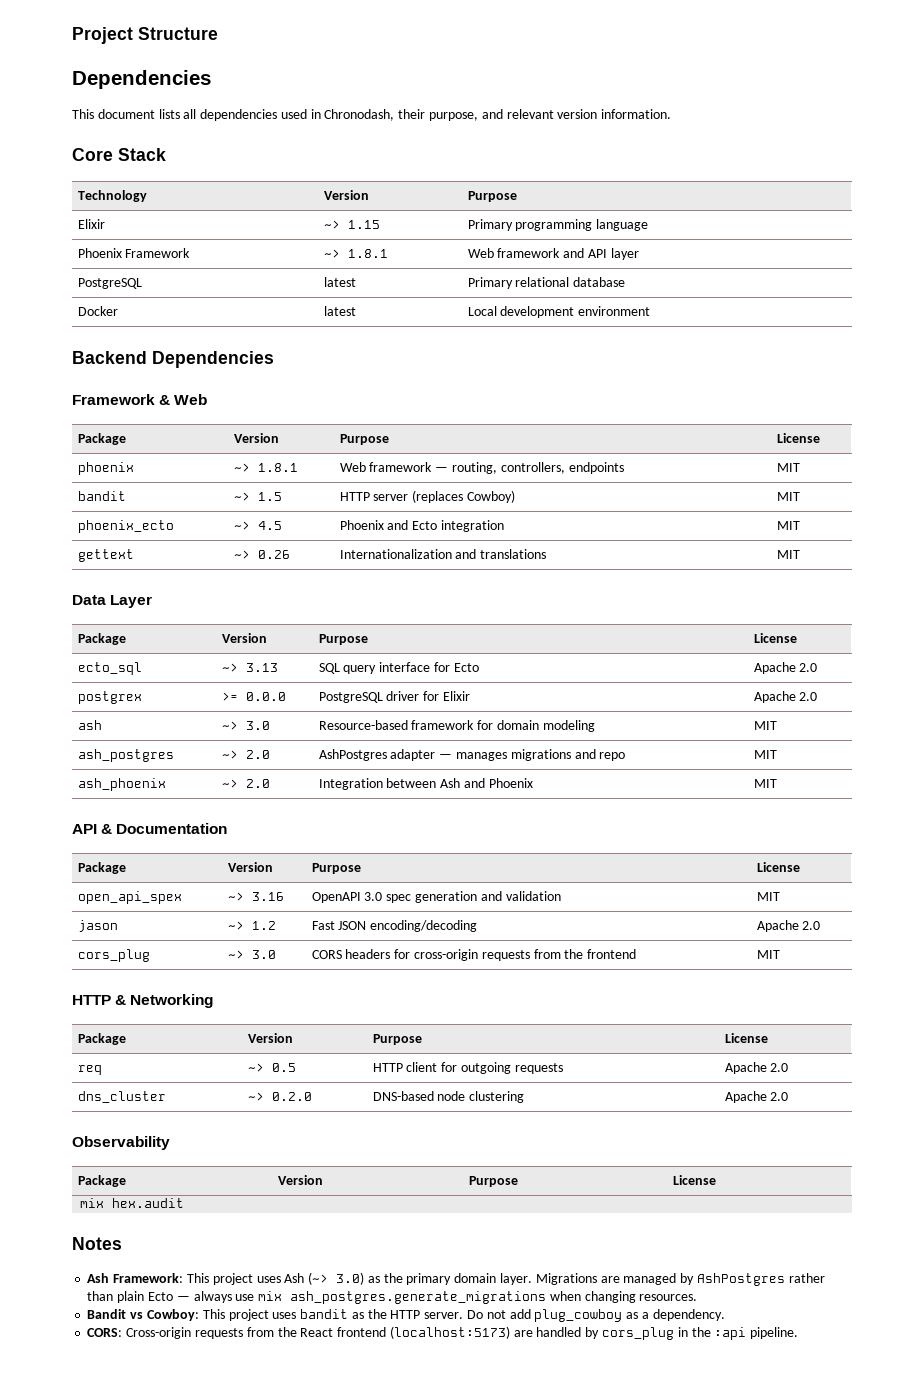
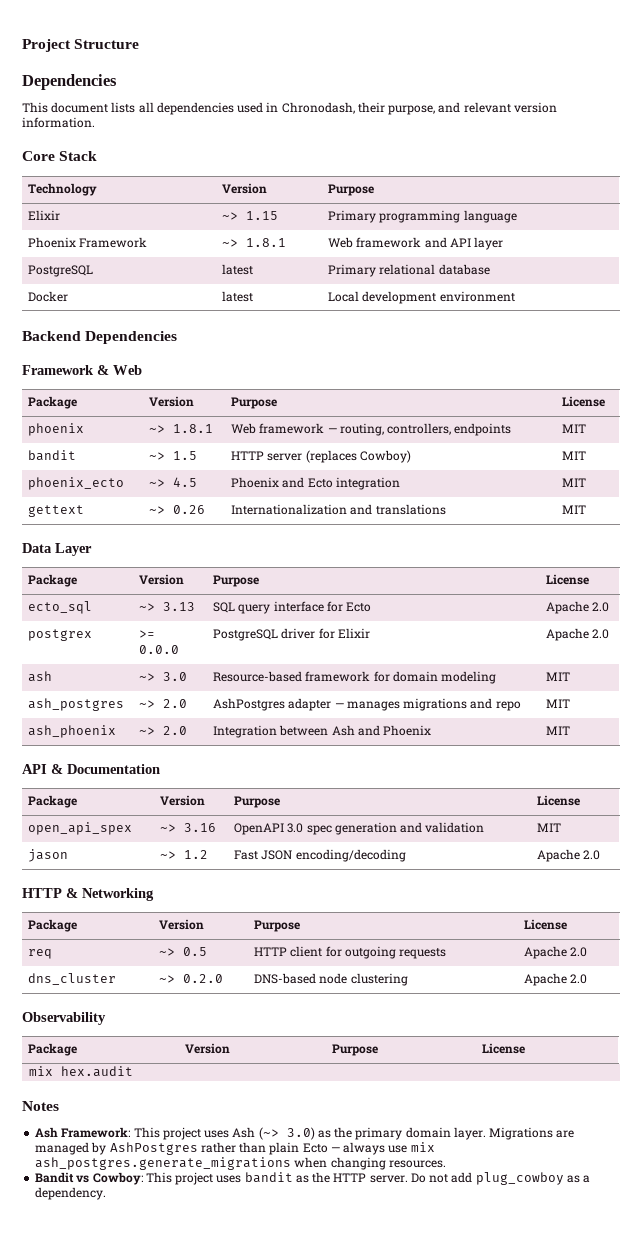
- cors_plug | ~> 3.0 | CORS headers for cross-origin requests from the frontend | MIT
- CORS: Cross-origin requests from the React frontend (localhost:5173) are handled by cors_plug in the :api pipeline.

